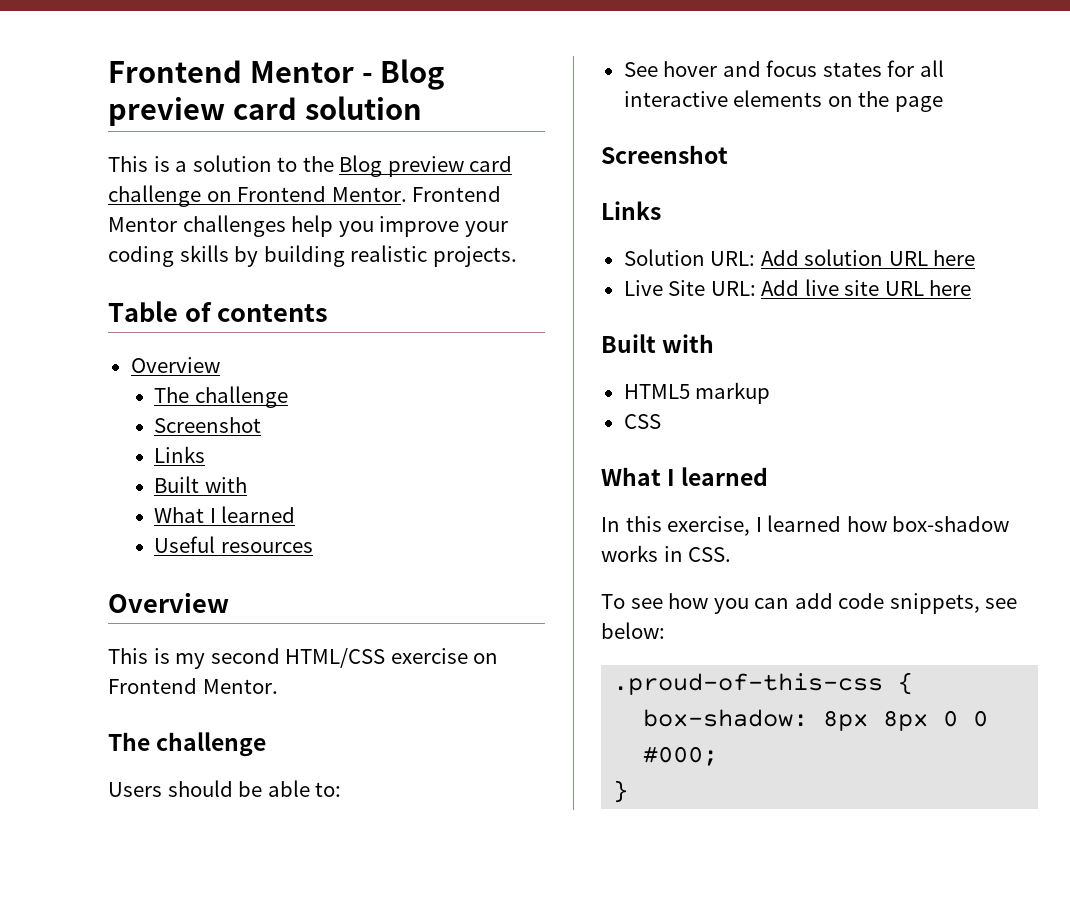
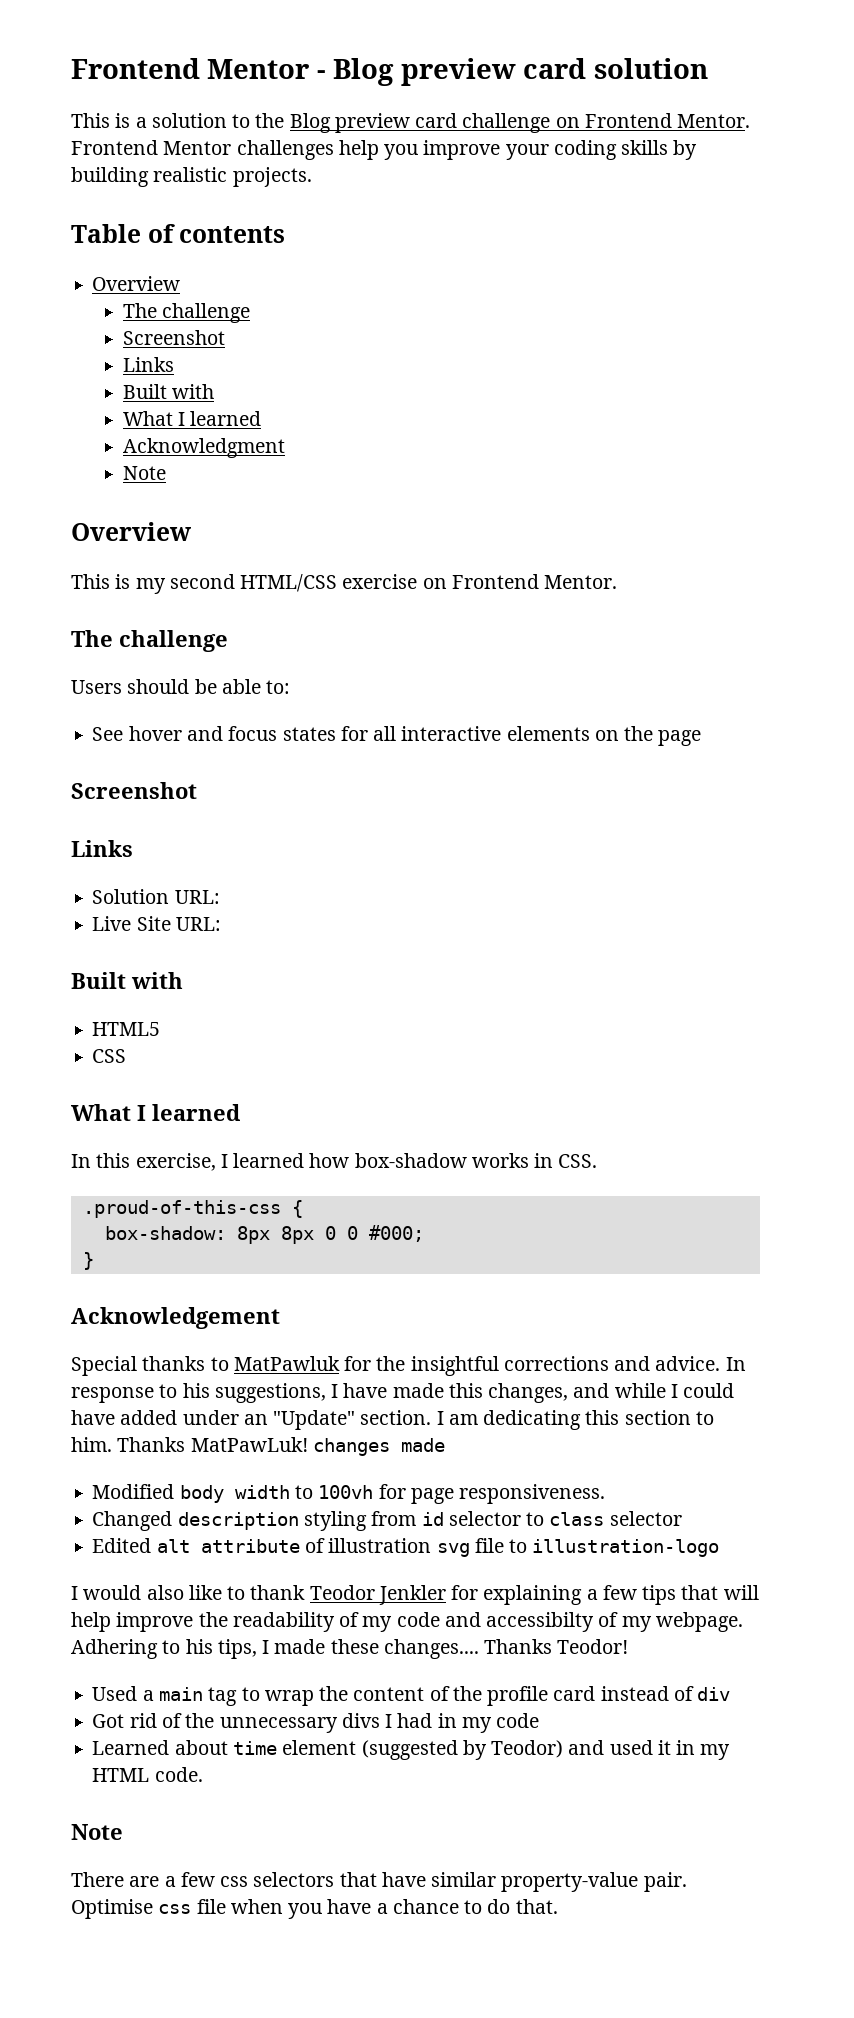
- Useful resources
+ Acknowledgment
+ Note
- Solution URL: Add solution URL here
+ Solution URL:
- Live Site URL: Add live site URL here
+ Live Site URL:
- HTML5 markup
+ HTML5
- To see how you can add code snippets, see below:
+ Acknowledgement
+ Special thanks to MatPawluk for the insightful corrections and advice. In response to his suggestions, I have made this changes, and while I could have added under an "Update" section. I am dedicating this section to him. Thanks MatPawLuk! changes made
+ Modified body width to 100vh for page responsiveness.
+ Changed description styling from id selector to class selector
+ Edited alt attribute of illustration svg file to illustration-logo
+ I would also like to thank Teodor Jenkler for explaining a few tips that will help improve the readability of my code and accessibilty of my webpage. Adhering to his tips, I made these changes.... Thanks Teodor!
+ Used a main tag to wrap the content of the profile card instead of div
+ Got rid of the unnecessary divs I had in my code
+ Learned about time element (suggested by Teodor) and used it in my HTML code.
+ Note
+ There are a few css selectors that have similar property-value pair. Optimise css file when you have a chance to do that.

